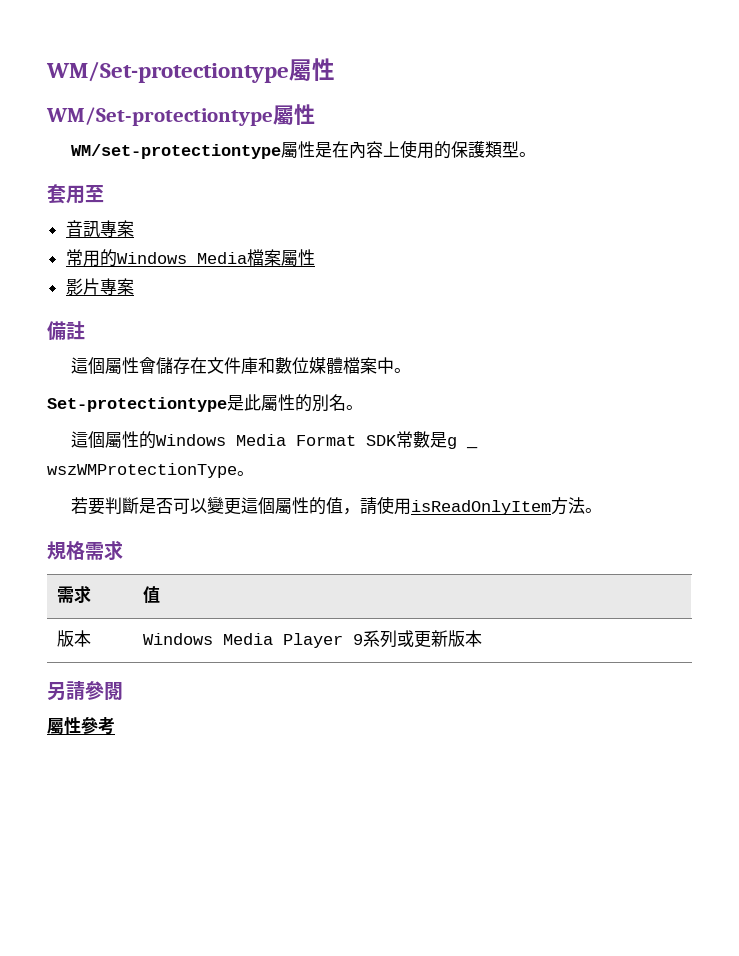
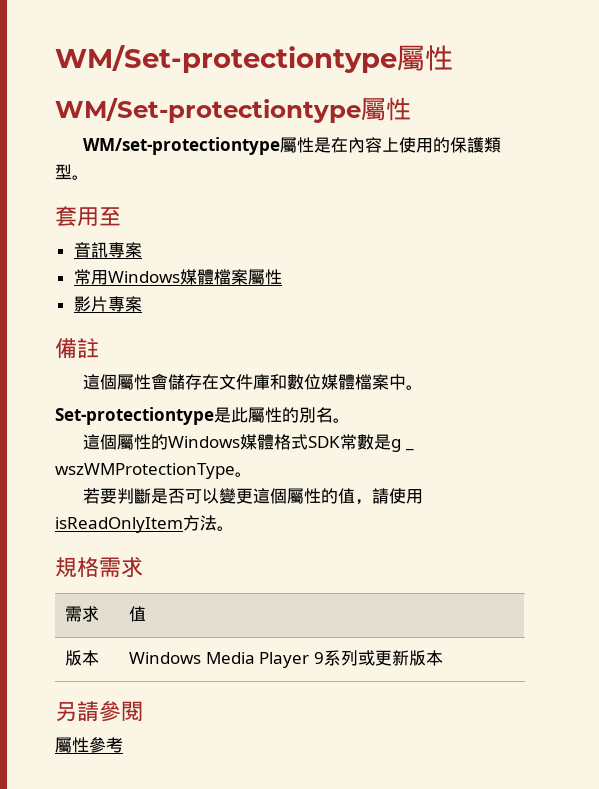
- 常用的Windows Media檔案屬性
+ 常用Windows媒體檔案屬性
- 這個屬性的Windows Media Format SDK常數是g _ wszWMProtectionType。
+ 這個屬性的Windows媒體格式SDK常數是g _ wszWMProtectionType。

